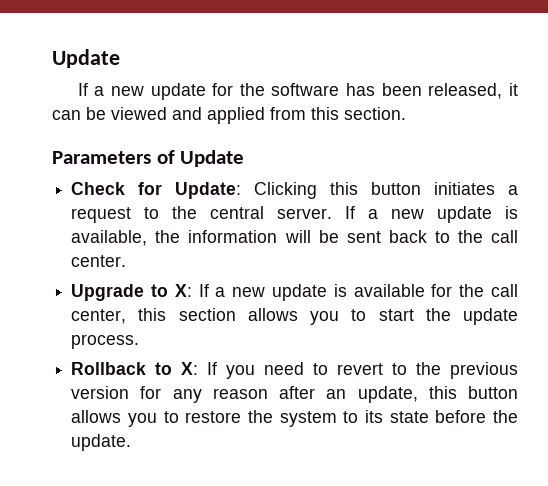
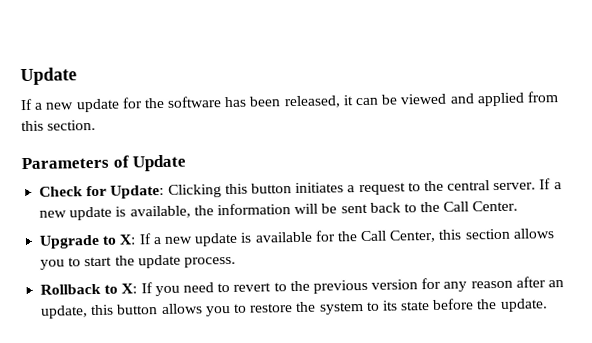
- If a new update is available, the information will be sent back to the call center.
+ If a new update is available, the information will be sent back to the Call Center.
- Upgrade to X: If a new update is available for the call center, this section allows you to start the update process.
+ Upgrade to X: If a new update is available for the Call Center, this section allows you to start the update process.

